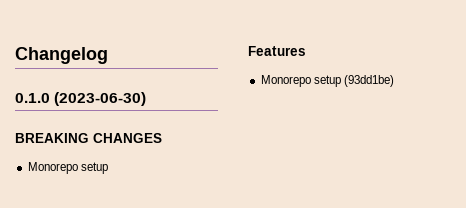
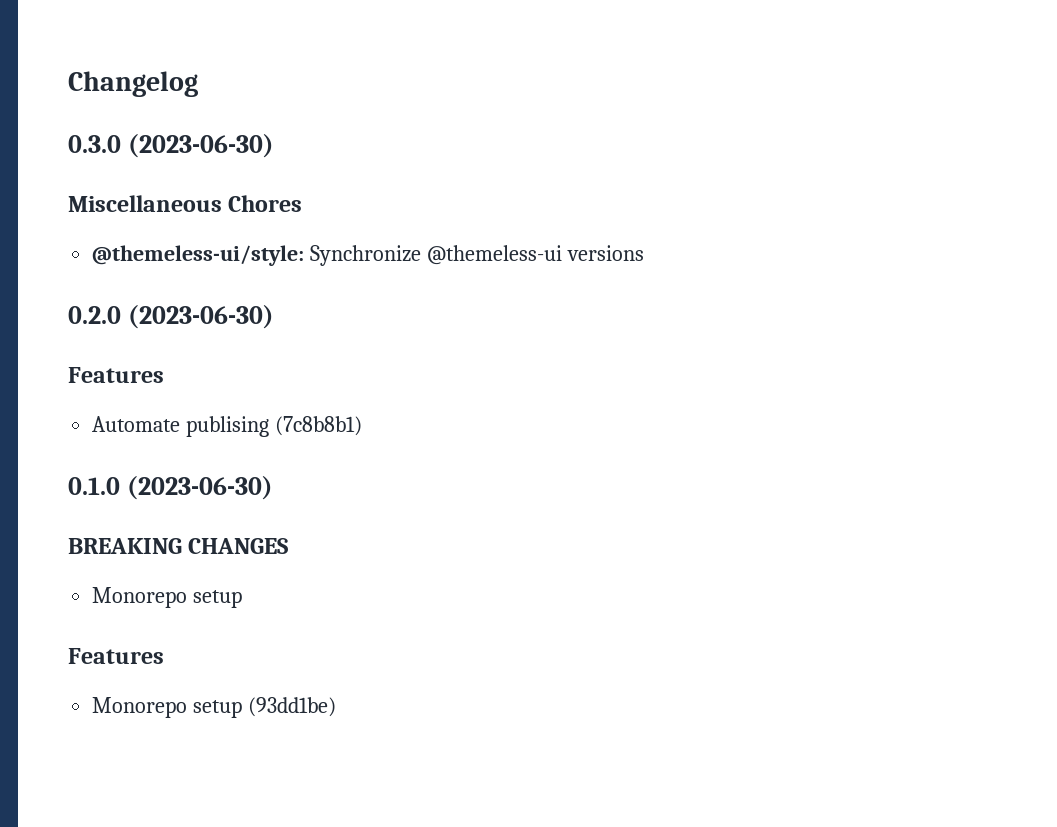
+ 0.3.0 (2023-06-30)
+ Miscellaneous Chores
+ @themeless-ui/style: Synchronize @themeless-ui versions
+ 0.2.0 (2023-06-30)
+ Features
+ Automate publising (7c8b8b1)

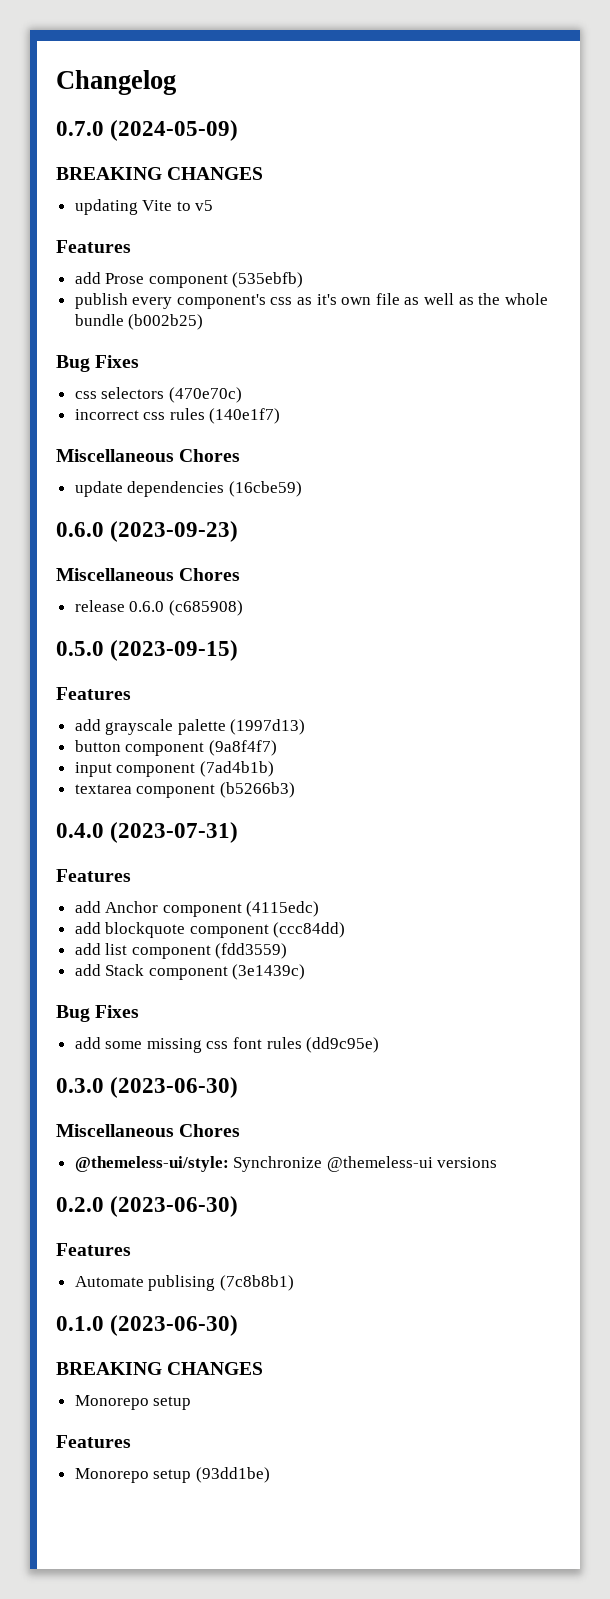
+ 0.7.0 (2024-05-09)
+ BREAKING CHANGES
+ updating Vite to v5
+ Features
+ add Prose component (535ebfb)
+ publish every component's css as it's own file as well as the whole bundle (b002b25)
+ Bug Fixes
+ css selectors (470e70c)
+ incorrect css rules (140e1f7)
+ Miscellaneous Chores
+ update dependencies (16cbe59)
+ 0.6.0 (2023-09-23)
+ Miscellaneous Chores
+ release 0.6.0 (c685908)
+ 0.5.0 (2023-09-15)
+ Features
+ add grayscale palette (1997d13)
+ button component (9a8f4f7)
+ input component (7ad4b1b)
+ textarea component (b5266b3)
+ 0.4.0 (2023-07-31)
+ Features
+ add Anchor component (4115edc)
+ add blockquote component (ccc84dd)
+ add list component (fdd3559)
+ add Stack component (3e1439c)
+ Bug Fixes
+ add some missing css font rules (dd9c95e)

